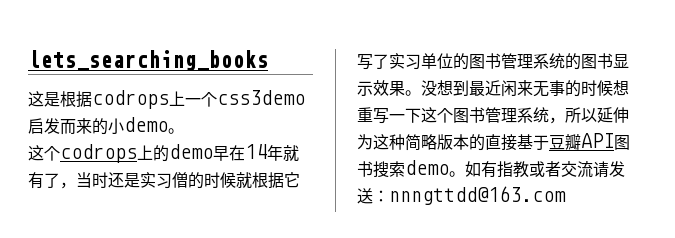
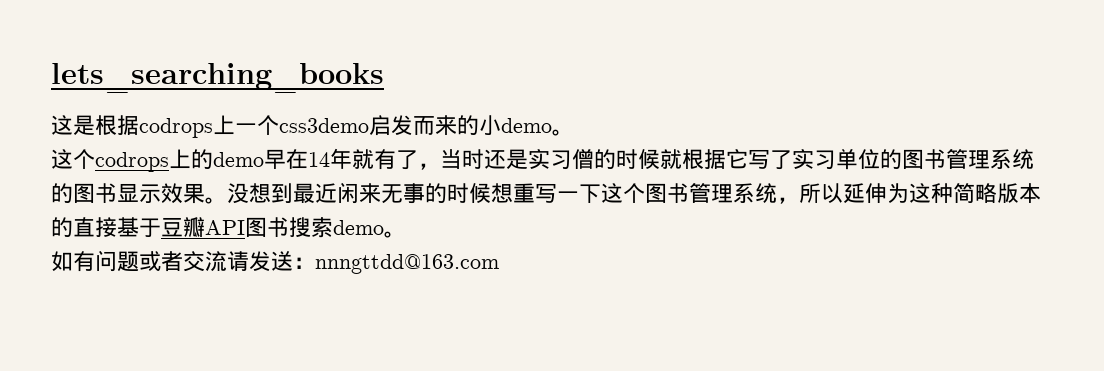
- 没想到最近闲来无事的时候想重写一下这个图书管理系统，所以延伸为这种简略版本的直接基于豆瓣API图书搜索demo。如有指教或者交流请发送：nnngttdd@163.com
+ 没想到最近闲来无事的时候想重写一下这个图书管理系统，所以延伸为这种简略版本的直接基于豆瓣API图书搜索demo。
+ 如有问题或者交流请发送：nnngttdd@163.com

